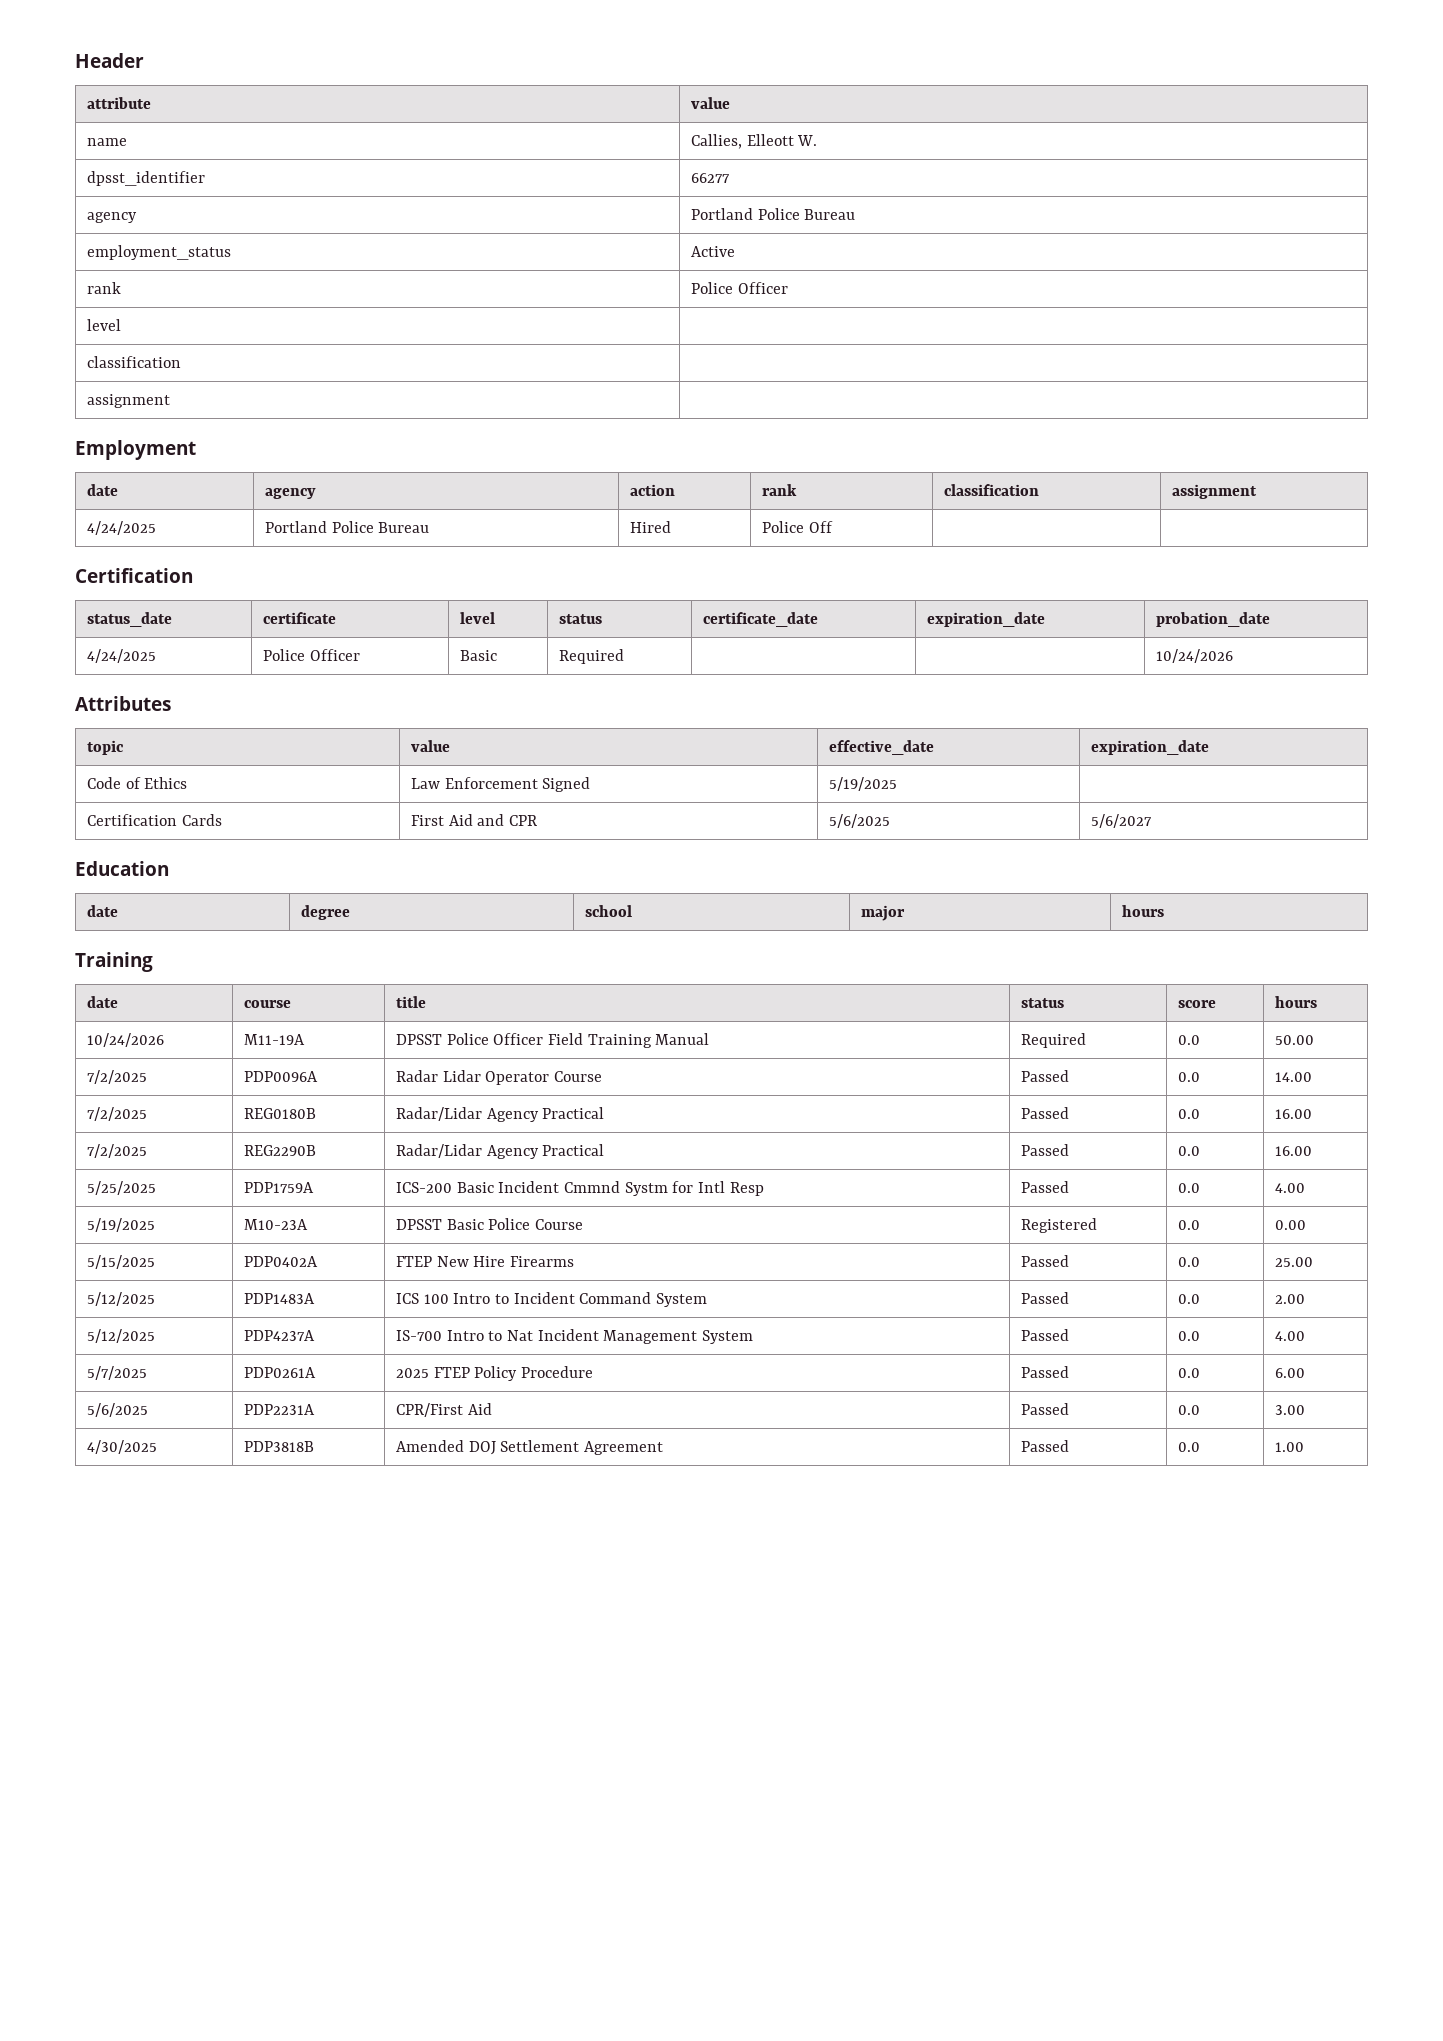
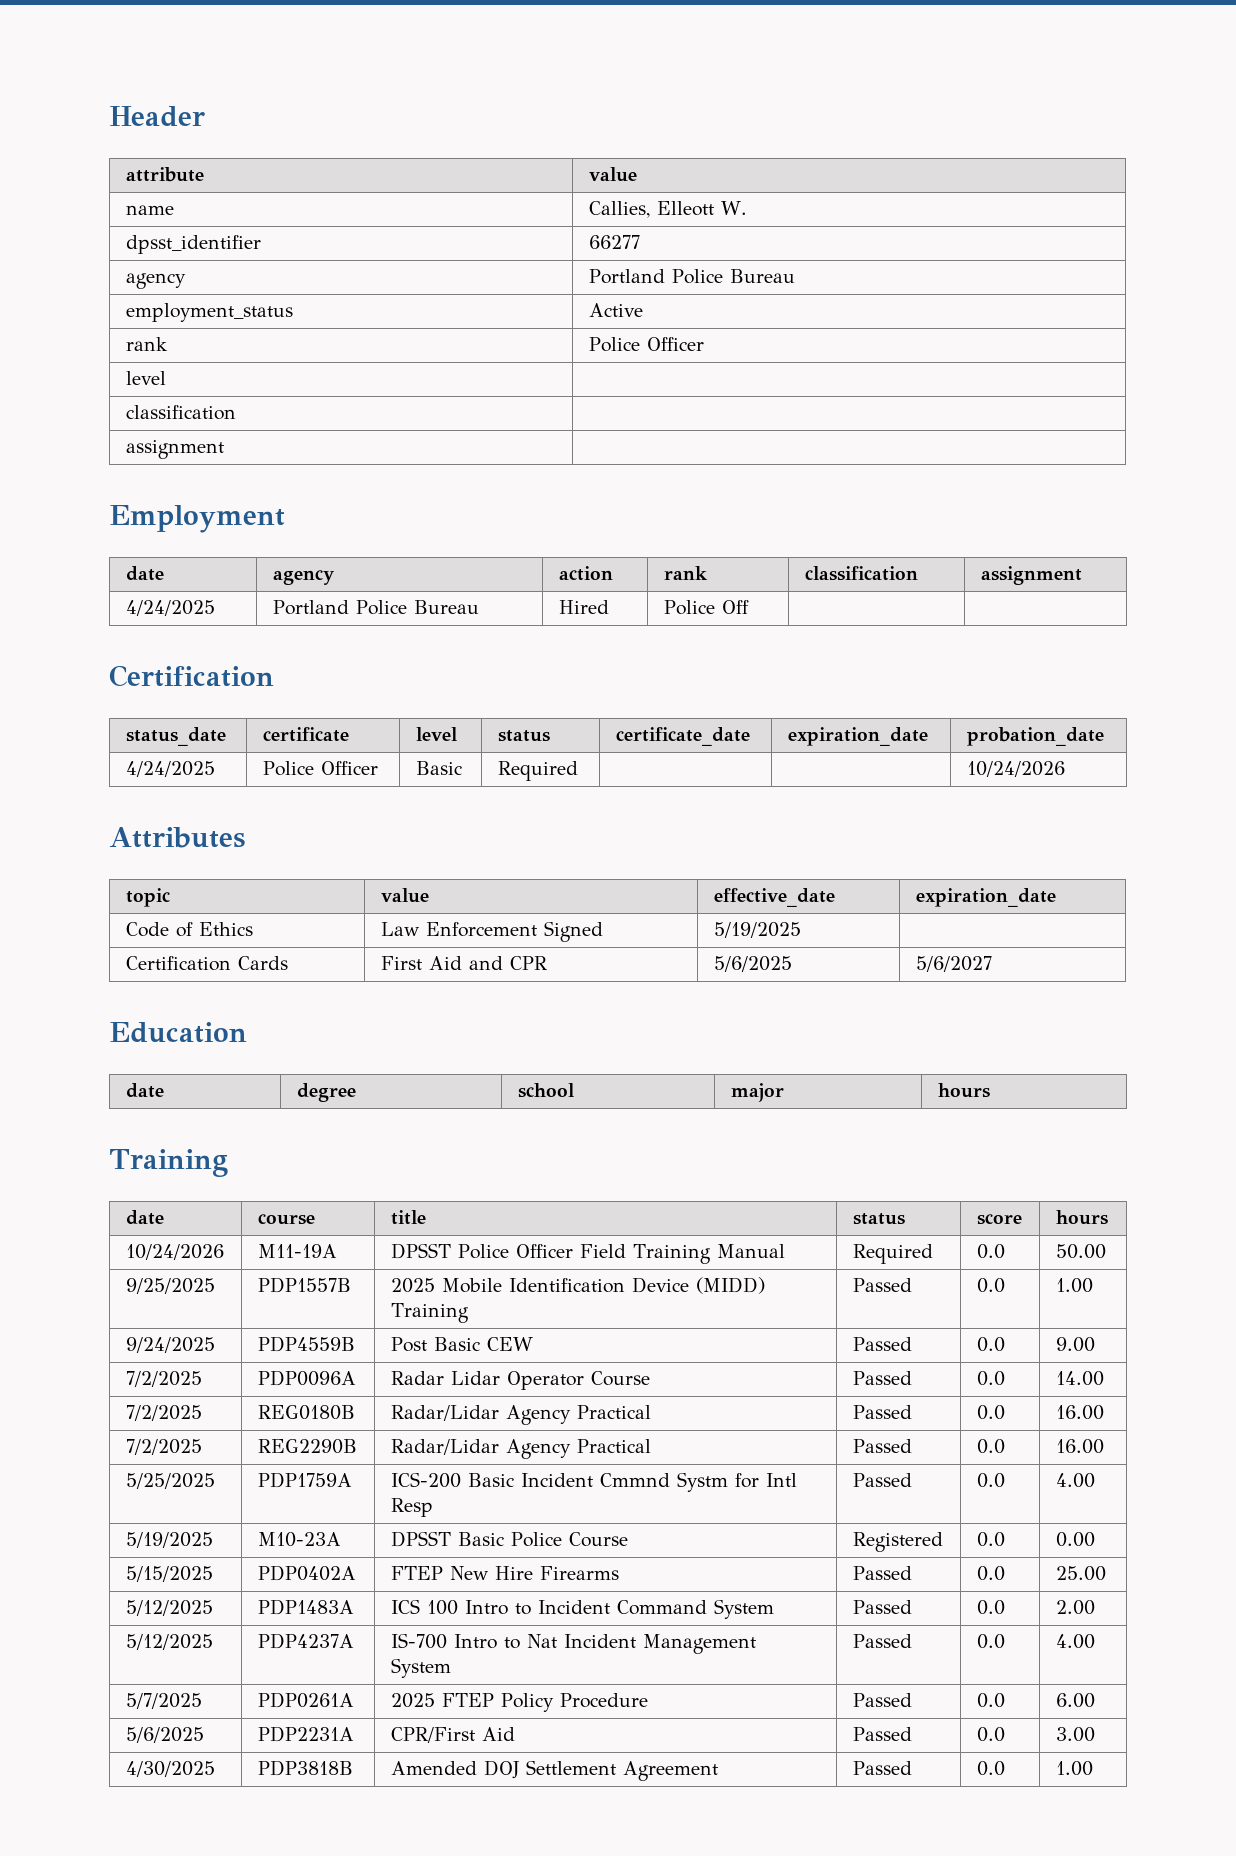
+ 9/25/2025 | PDP1557B | 2025 Mobile Identification Device (MIDD) Training | Passed | 0.0 | 1.00
+ 9/24/2025 | PDP4559B | Post Basic CEW | Passed | 0.0 | 9.00

